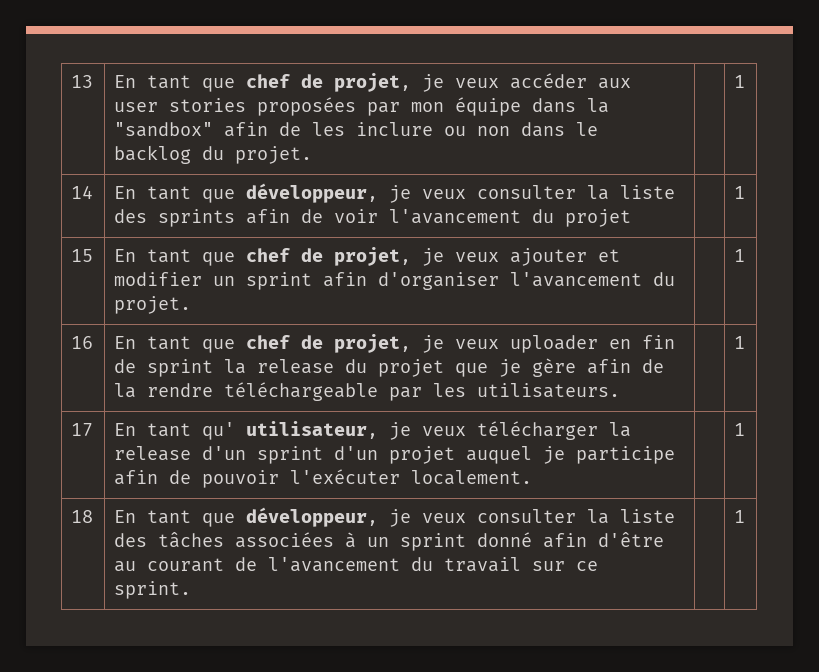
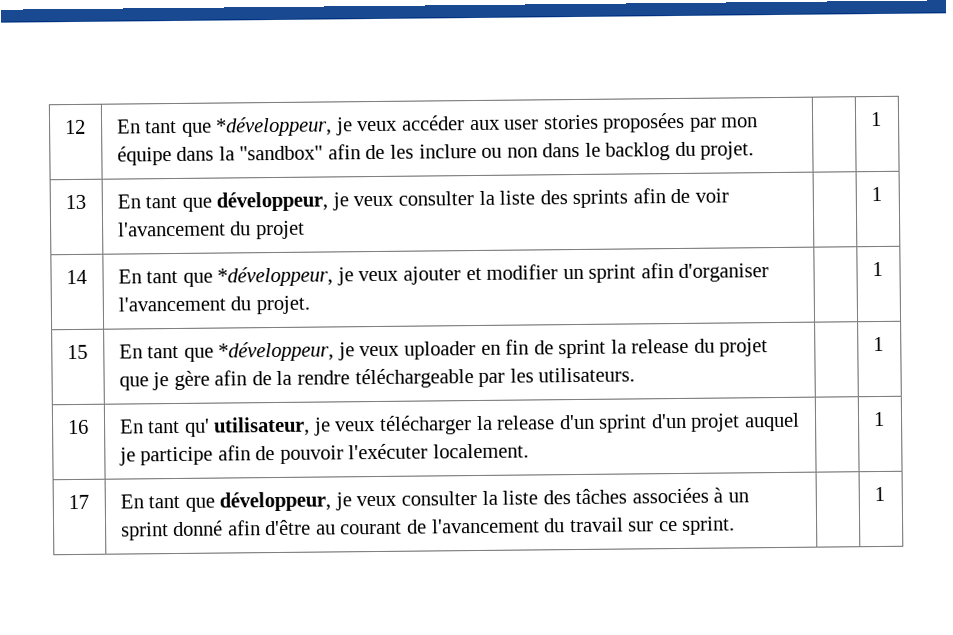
- 13 | En tant que chef de projet, je veux accéder aux user stories proposées par mon équipe dans la "sandbox" afin de les inclure ou non dans le backlog du projet. | | 1
+ 12 | En tant que *développeur, je veux accéder aux user stories proposées par mon équipe dans la "sandbox" afin de les inclure ou non dans le backlog du projet. | | 1
- 14 | En tant que développeur, je veux consulter la liste des sprints afin de voir l'avancement du projet | | 1
+ 13 | En tant que développeur, je veux consulter la liste des sprints afin de voir l'avancement du projet | | 1
- 15 | En tant que chef de projet, je veux ajouter et modifier un sprint afin d'organiser l'avancement du projet. | | 1
+ 14 | En tant que *développeur, je veux ajouter et modifier un sprint afin d'organiser l'avancement du projet. | | 1
- 16 | En tant que chef de projet, je veux uploader en fin de sprint la release du projet que je gère afin de la rendre téléchargeable par les utilisateurs. | | 1
+ 15 | En tant que *développeur, je veux uploader en fin de sprint la release du projet que je gère afin de la rendre téléchargeable par les utilisateurs. | | 1
- 17 | En tant qu' utilisateur, je veux télécharger la release d'un sprint d'un projet auquel je participe afin de pouvoir l'exécuter localement. | | 1
+ 16 | En tant qu' utilisateur, je veux télécharger la release d'un sprint d'un projet auquel je participe afin de pouvoir l'exécuter localement. | | 1
- 18 | En tant que développeur, je veux consulter la liste des tâches associées à un sprint donné afin d'être au courant de l'avancement du travail sur ce sprint. | | 1
+ 17 | En tant que développeur, je veux consulter la liste des tâches associées à un sprint donné afin d'être au courant de l'avancement du travail sur ce sprint. | | 1

